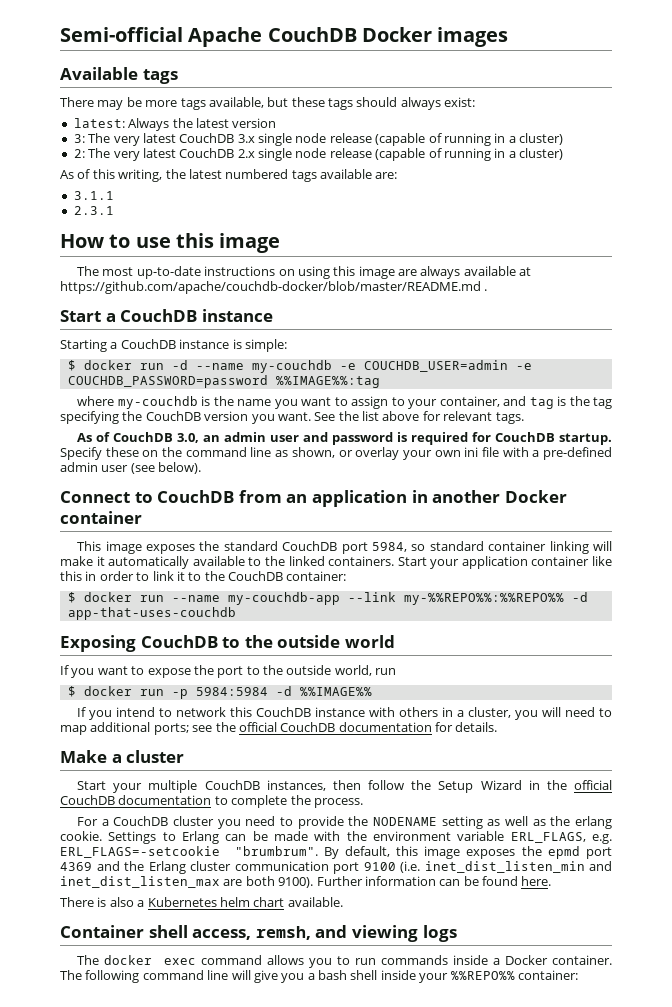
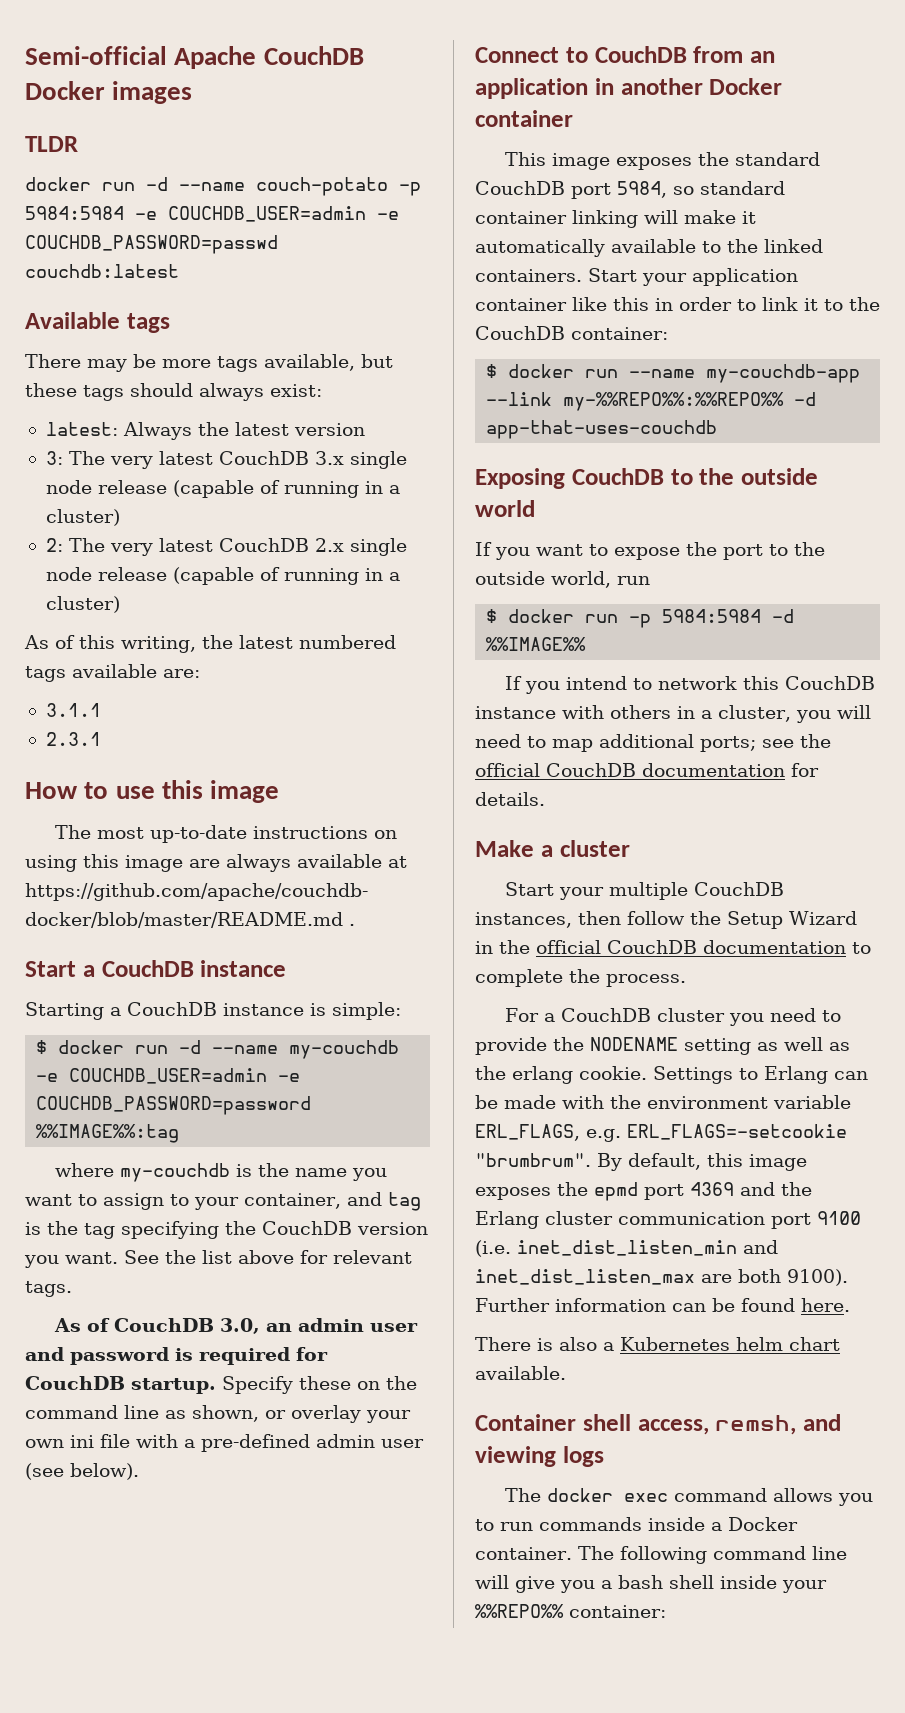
+ TLDR
+ docker run -d --name couch-potato -p 5984:5984 -e COUCHDB_USER=admin -e COUCHDB_PASSWORD=passwd couchdb:latest

